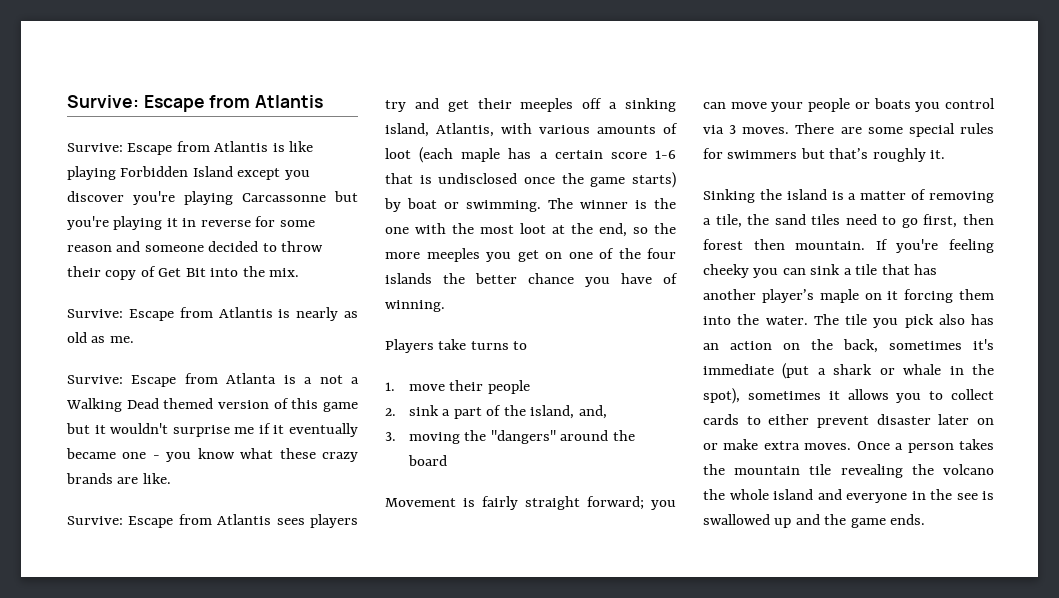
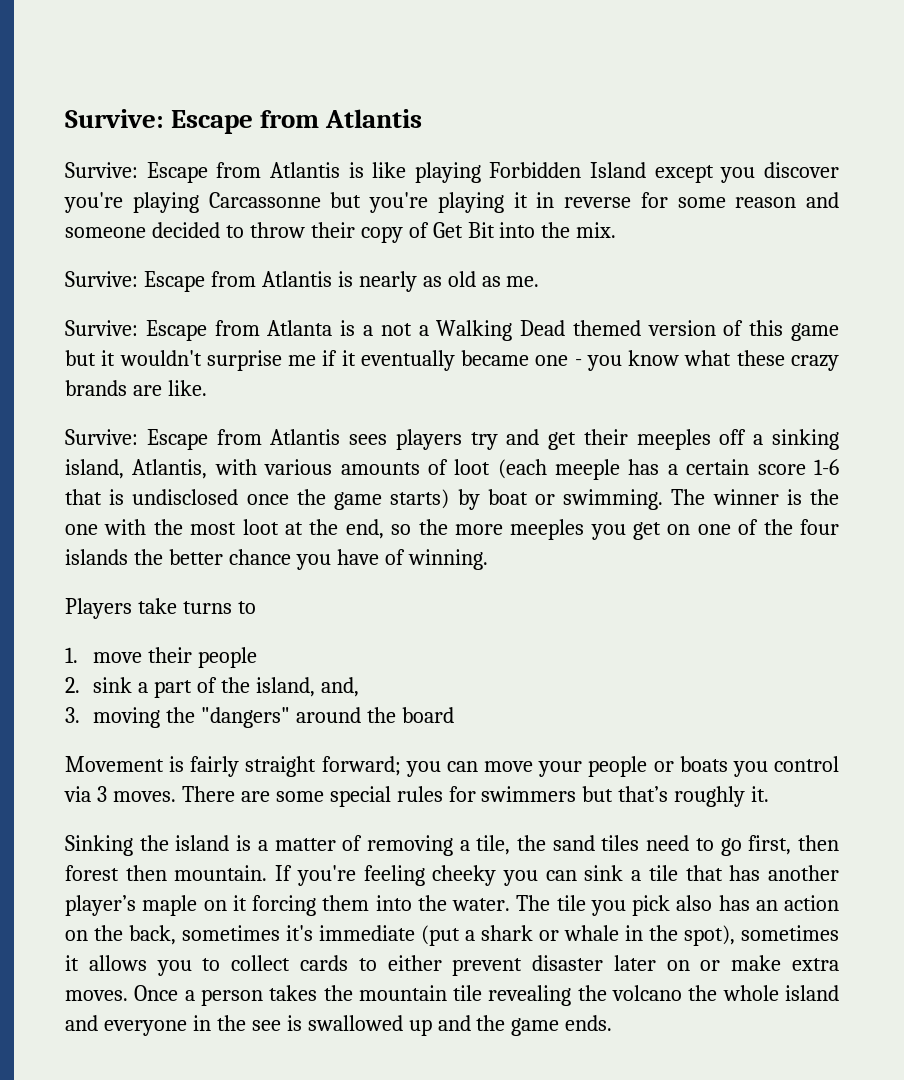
- Survive: Escape from Atlantis sees players try and get their meeples off a sinking island, Atlantis, with various amounts of loot (each maple has a certain score 1-6 that is undisclosed once the game starts) by boat or swimming.
+ Survive: Escape from Atlantis sees players try and get their meeples off a sinking island, Atlantis, with various amounts of loot (each meeple has a certain score 1-6 that is undisclosed once the game starts) by boat or swimming.

